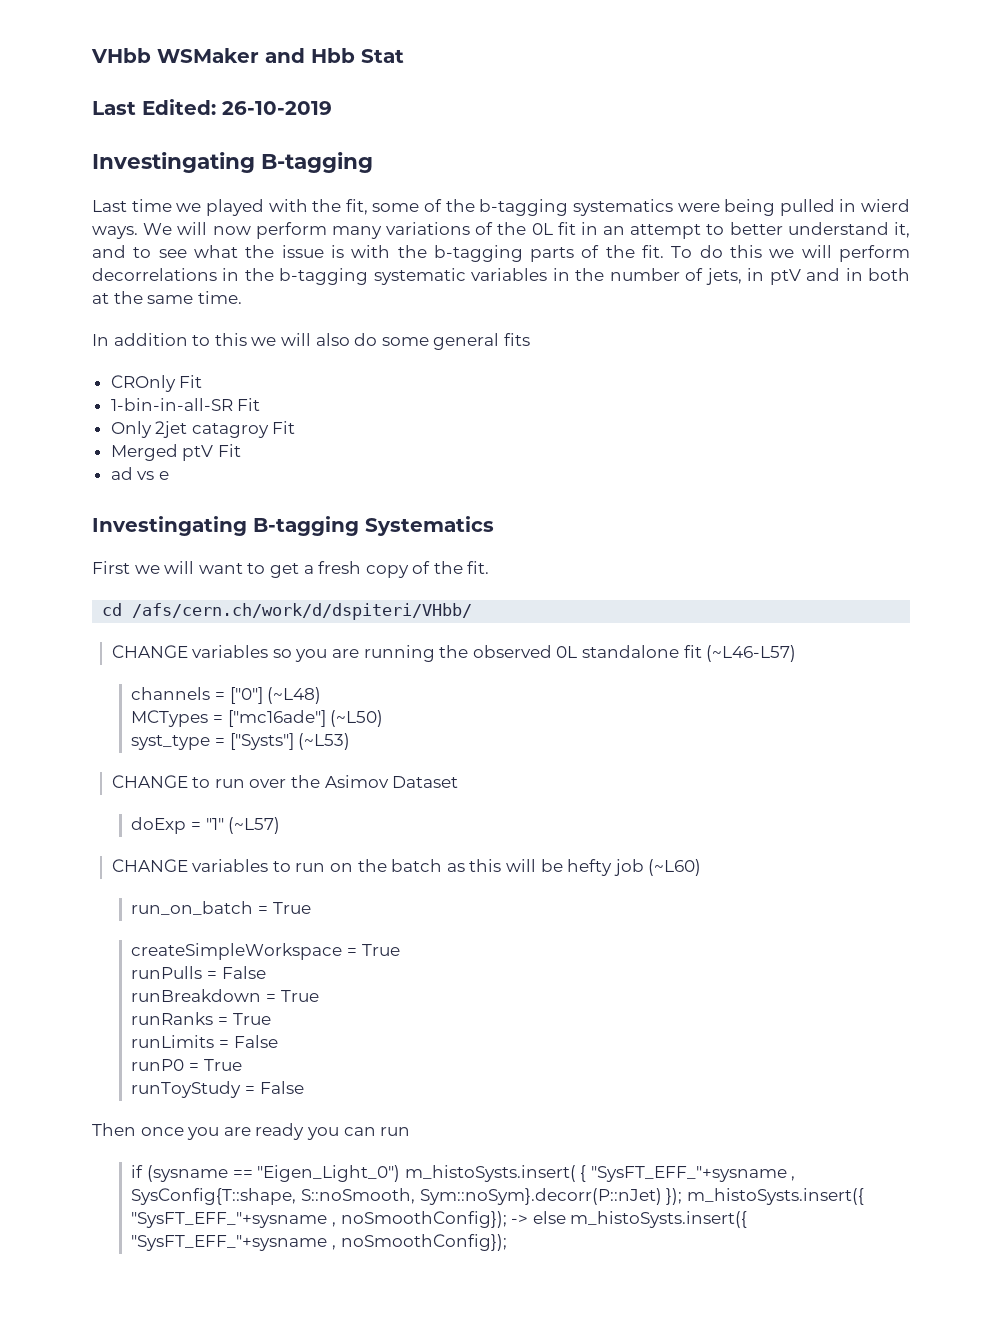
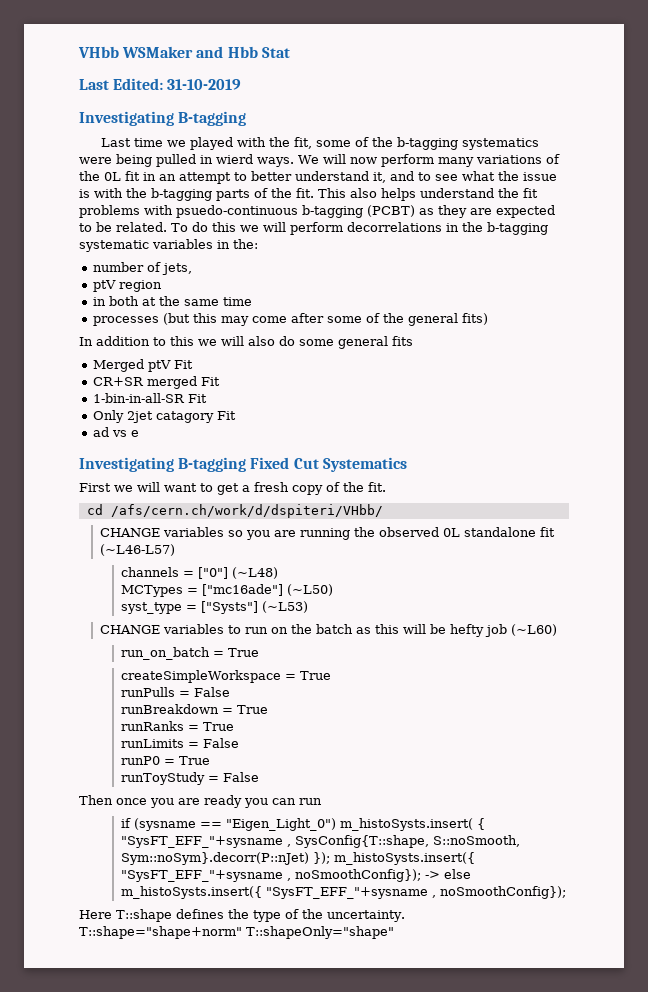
- Last Edited: 26-10-2019
- Investingating B-tagging
+ Last Edited: 31-10-2019
+ Investigating B-tagging
+ This also helps understand the fit problems with psuedo-continuous b-tagging (PCBT) as they are expected to be related.
- To do this we will perform decorrelations in the b-tagging systematic variables in the number of jets, in ptV and in both at the same time.
+ To do this we will perform decorrelations in the b-tagging systematic variables in the:
+ number of jets,
+ ptV region
+ in both at the same time
+ processes (but this may come after some of the general fits)
- CROnly Fit
+ Merged ptV Fit
+ CR+SR merged Fit
- Only 2jet catagroy Fit
- Merged ptV Fit
+ Only 2jet catagory Fit
- Investingating B-tagging Systematics
+ Investigating B-tagging Fixed Cut Systematics
- CHANGE to run over the Asimov Dataset
- doExp = "1" (~L57)
+ Here T::shape defines the type of the uncertainty. T::shape="shape+norm" T::shapeOnly="shape"

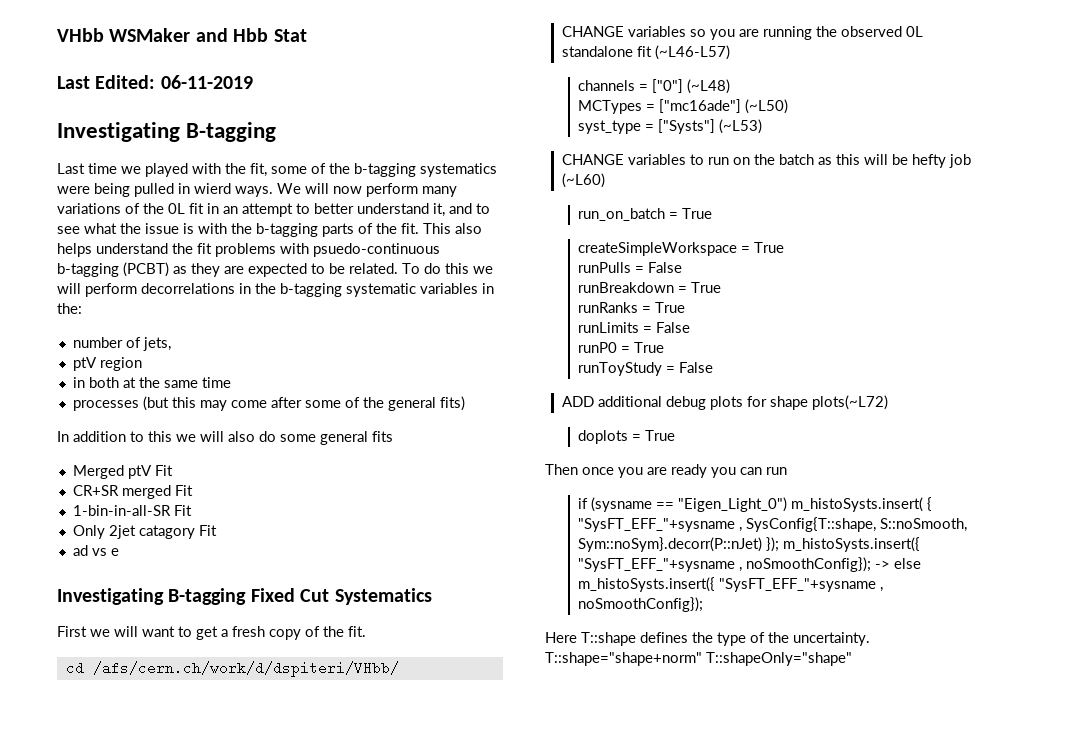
- Last Edited: 31-10-2019
+ Last Edited: 06-11-2019
+ ADD additional debug plots for shape plots(~L72)
+ doplots = True

